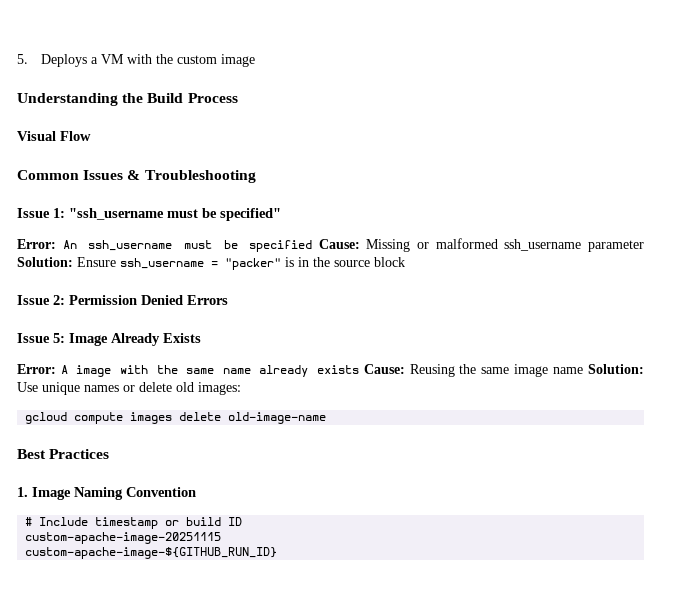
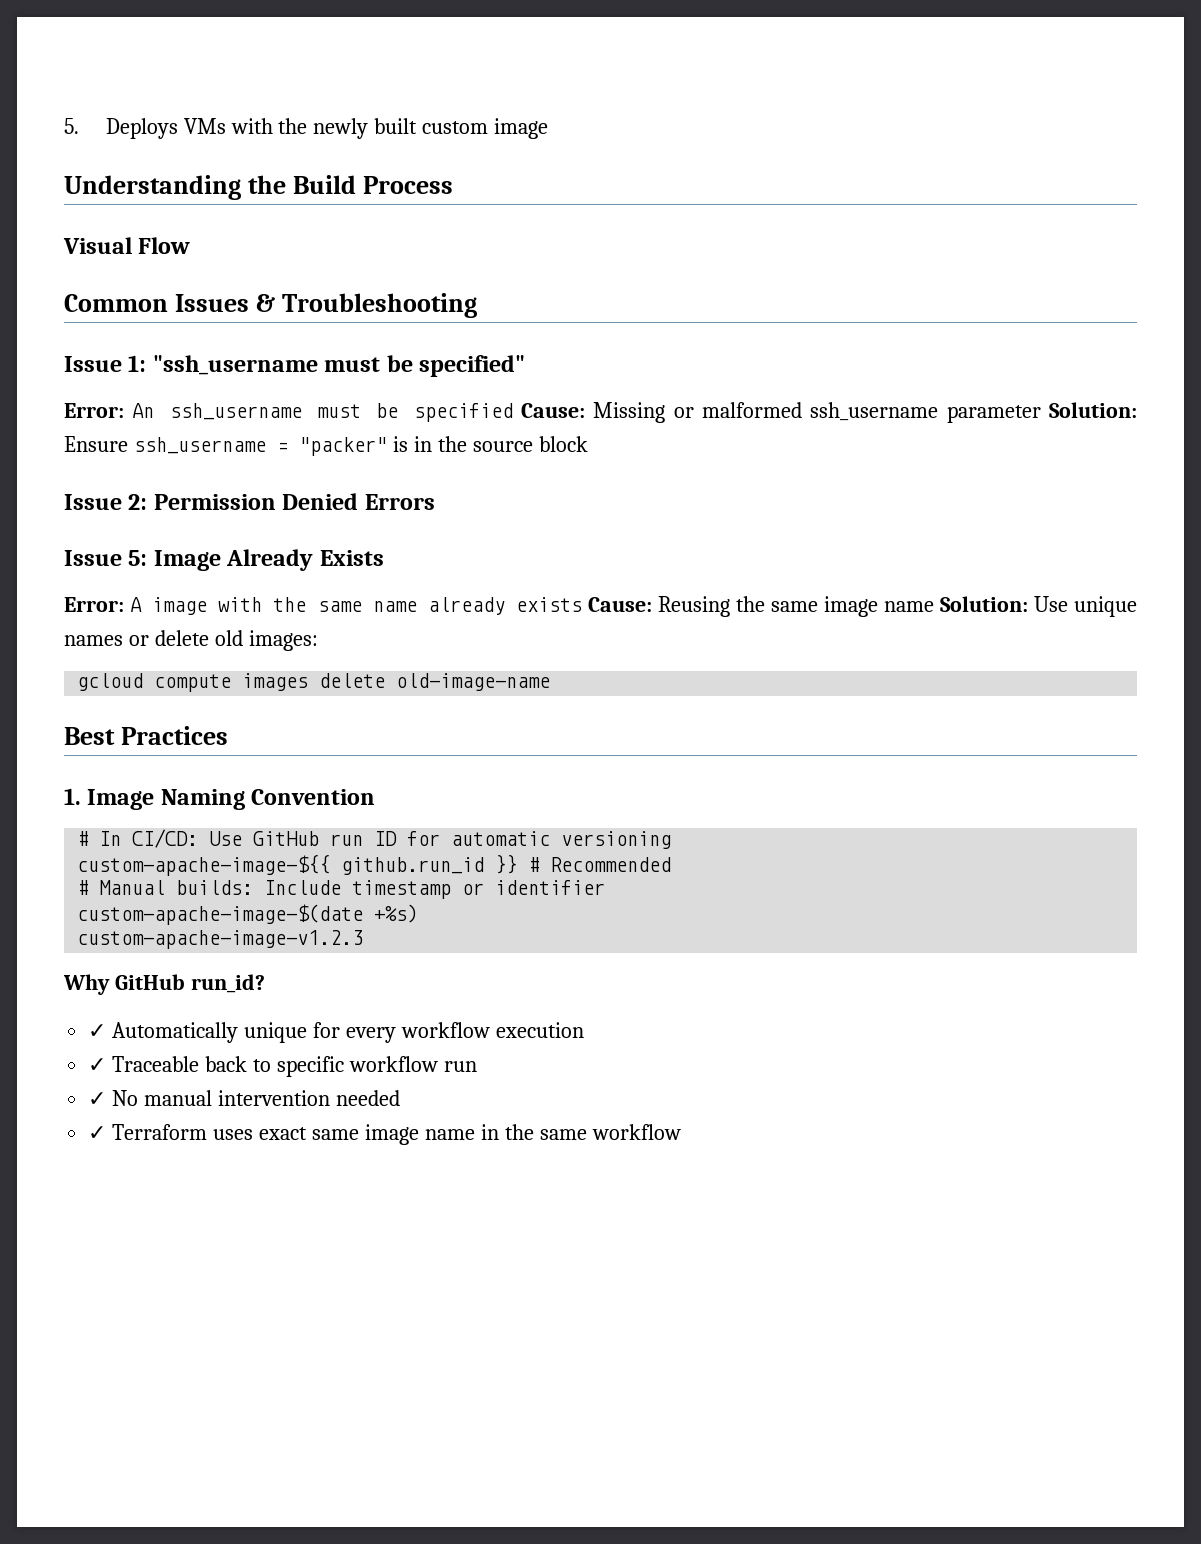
- 5. Deploys a VM with the custom image
+ 5. Deploys VMs with the newly built custom image
- # Include timestamp or build ID
- custom-apache-image-20251115
- custom-apache-image-${GITHUB_RUN_ID}
+ # In CI/CD: Use GitHub run ID for automatic versioning
+ custom-apache-image-${{ github.run_id }} # Recommended
+ # Manual builds: Include timestamp or identifier
+ custom-apache-image-$(date +%s)
+ custom-apache-image-v1.2.3
+ Why GitHub run_id?
+ ✓ Automatically unique for every workflow execution
+ ✓ Traceable back to specific workflow run
+ ✓ No manual intervention needed
+ ✓ Terraform uses exact same image name in the same workflow

